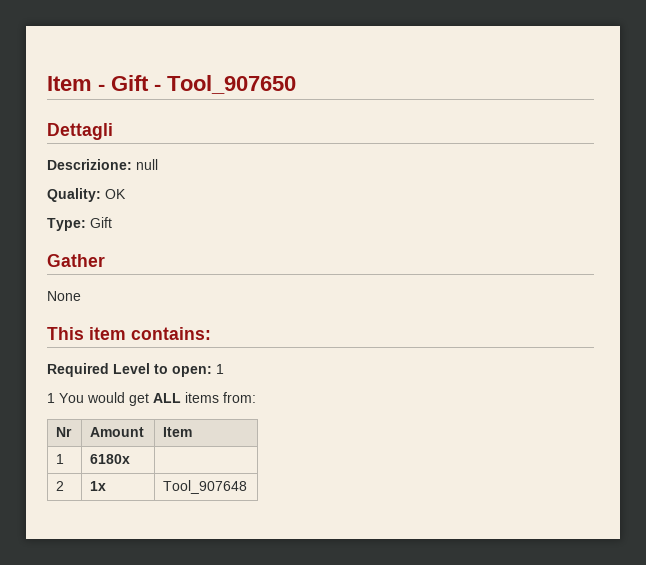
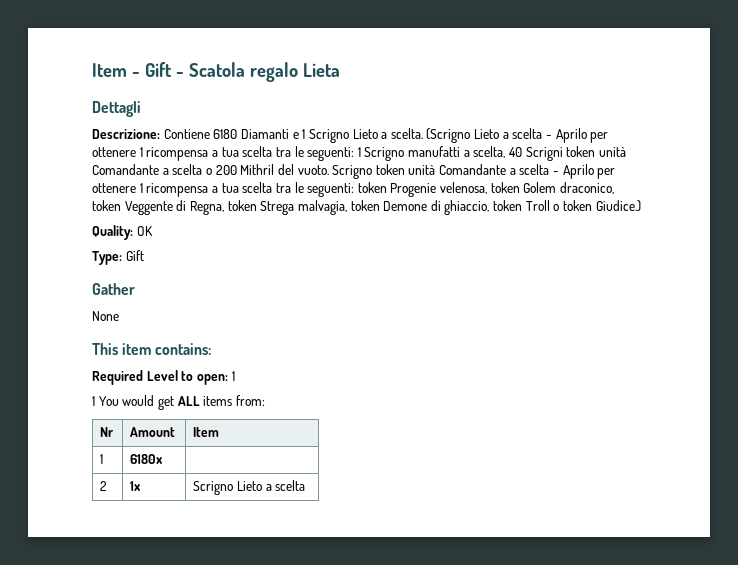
- Item - Gift - Tool_907650
+ Item - Gift - Scatola regalo Lieta
- Descrizione: null
+ Descrizione: Contiene 6180 Diamanti e 1 Scrigno Lieto a scelta. (Scrigno Lieto a scelta - Aprilo per ottenere 1 ricompensa a tua scelta tra le seguenti: 1 Scrigno manufatti a scelta, 40 Scrigni token unità Comandante a scelta o 200 Mithril del vuoto. Scrigno token unità Comandante a scelta - Aprilo per ottenere 1 ricompensa a tua scelta tra le seguenti: token Progenie velenosa, token Golem draconico, token Veggente di Regna, token Strega malvagia, token Demone di ghiaccio, token Troll o token Giudice.)
- 2 | 1x | Tool_907648
+ 2 | 1x | Scrigno Lieto a scelta

